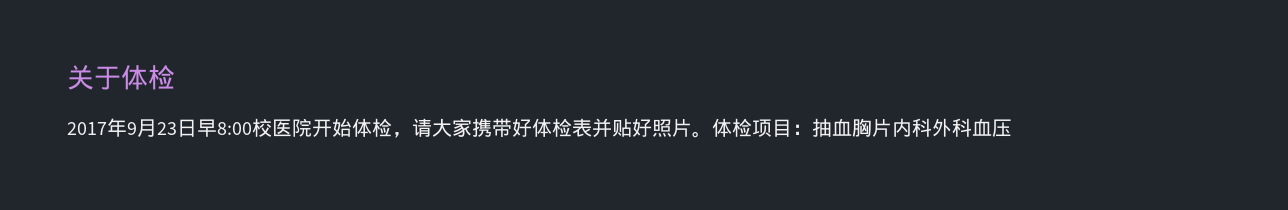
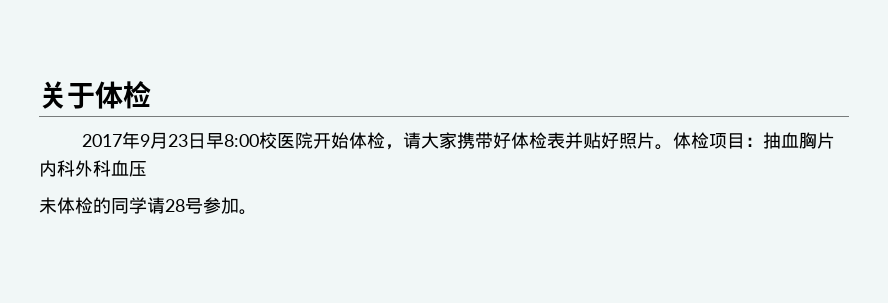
+ 未体检的同学请28号参加。

